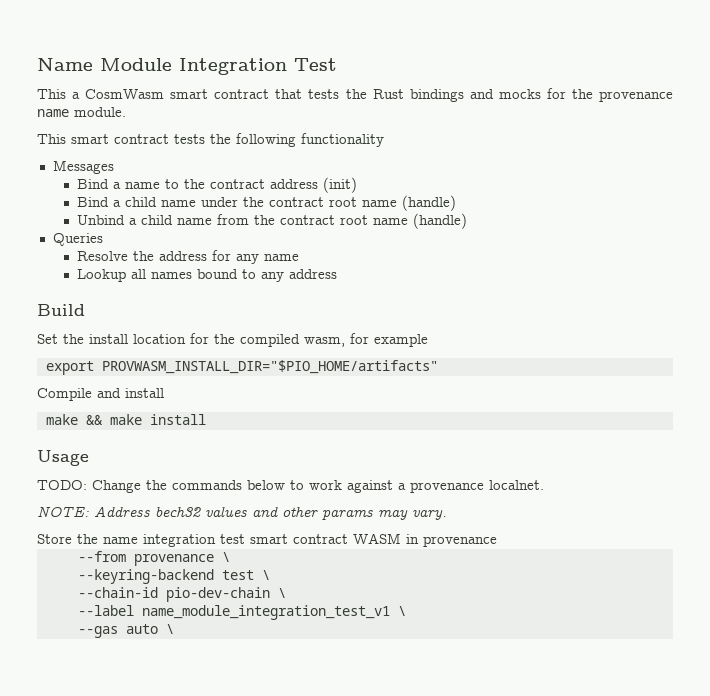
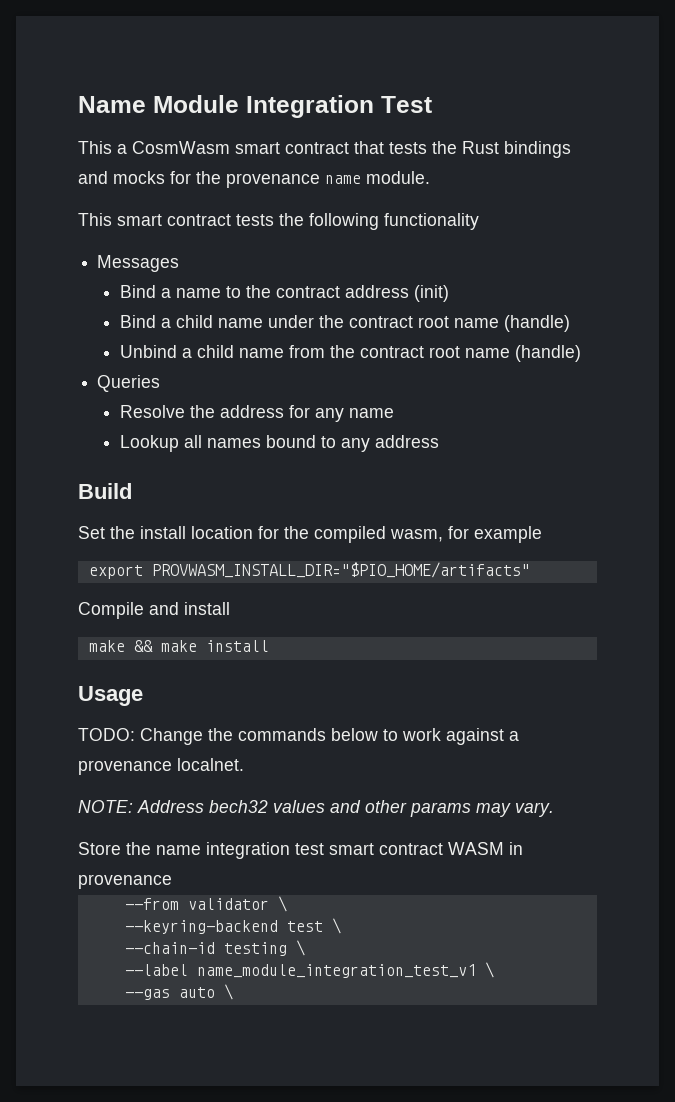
- --from provenance \
+ --from validator \
- --chain-id pio-dev-chain \
+ --chain-id testing \

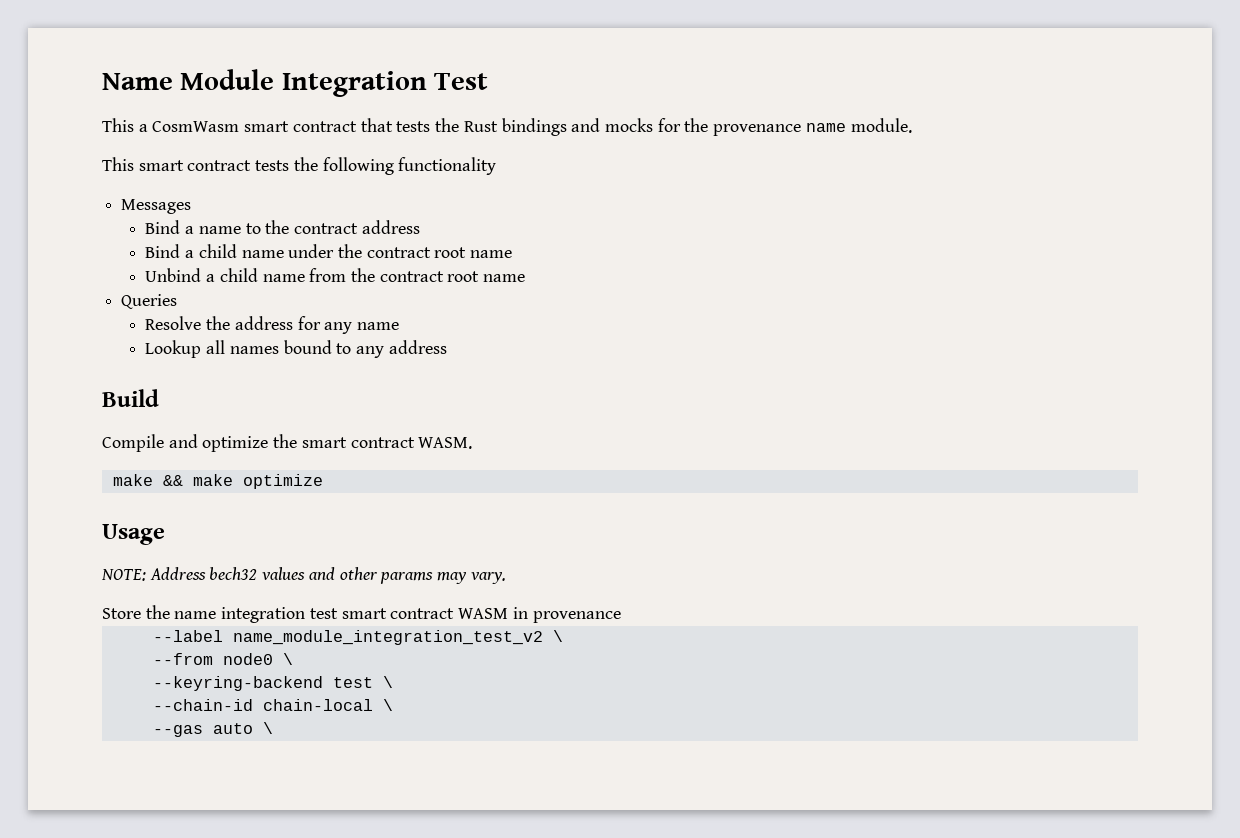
- Bind a name to the contract address (init)
+ Bind a name to the contract address
- Bind a child name under the contract root name (handle)
+ Bind a child name under the contract root name
- Unbind a child name from the contract root name (handle)
+ Unbind a child name from the contract root name
- Set the install location for the compiled wasm, for example
- export PROVWASM_INSTALL_DIR="$PIO_HOME/artifacts"
- Compile and install
+ Compile and optimize the smart contract WASM.
- make && make install
+ make && make optimize
- TODO: Change the commands below to work against a provenance localnet.
+ --label name_module_integration_test_v2 \
- --from validator \
+ --from node0 \
- --chain-id testing \
- --label name_module_integration_test_v1 \
+ --chain-id chain-local \

